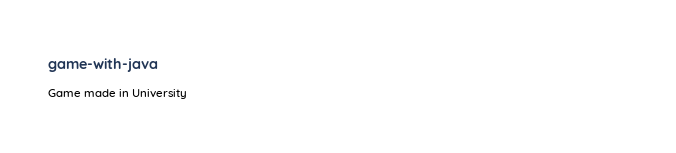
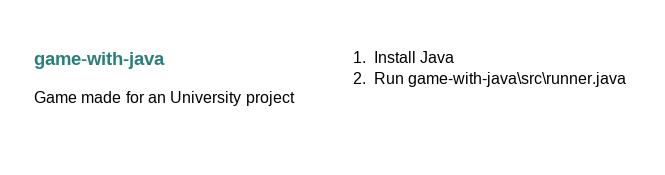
- Game made in University
+ Game made for an University project
+ 1. Install Java
+ 2. Run game-with-java\src\runner.java

